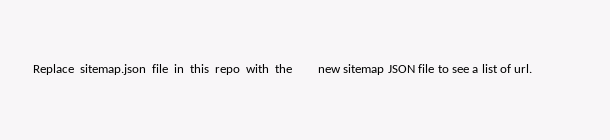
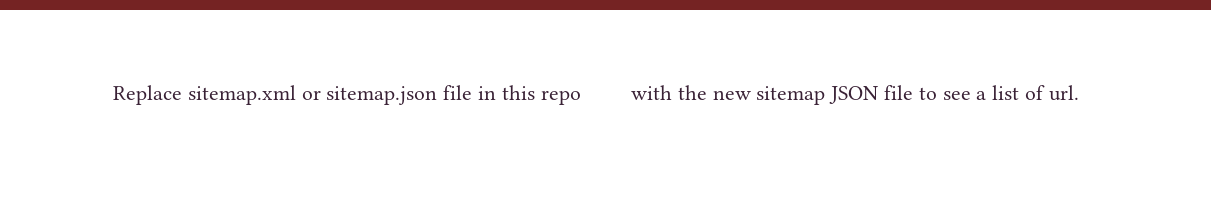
- Replace sitemap.json file in this repo with the new sitemap JSON file to see a list of url.
+ Replace sitemap.xml or sitemap.json file in this repo with the new sitemap JSON file to see a list of url.

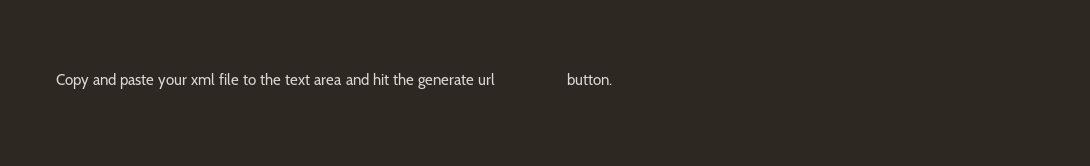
- Replace sitemap.xml or sitemap.json file in this repo with the new sitemap JSON file to see a list of url.
+ Copy and paste your xml file to the text area and hit the generate url button.

